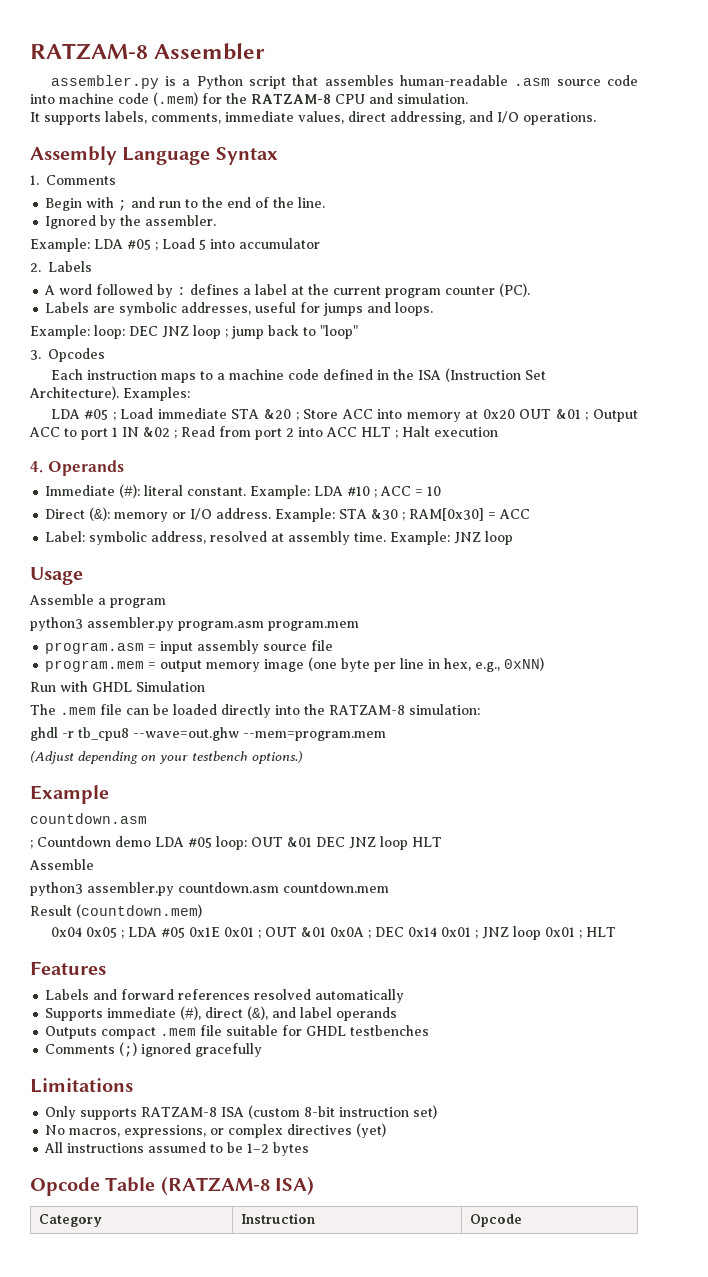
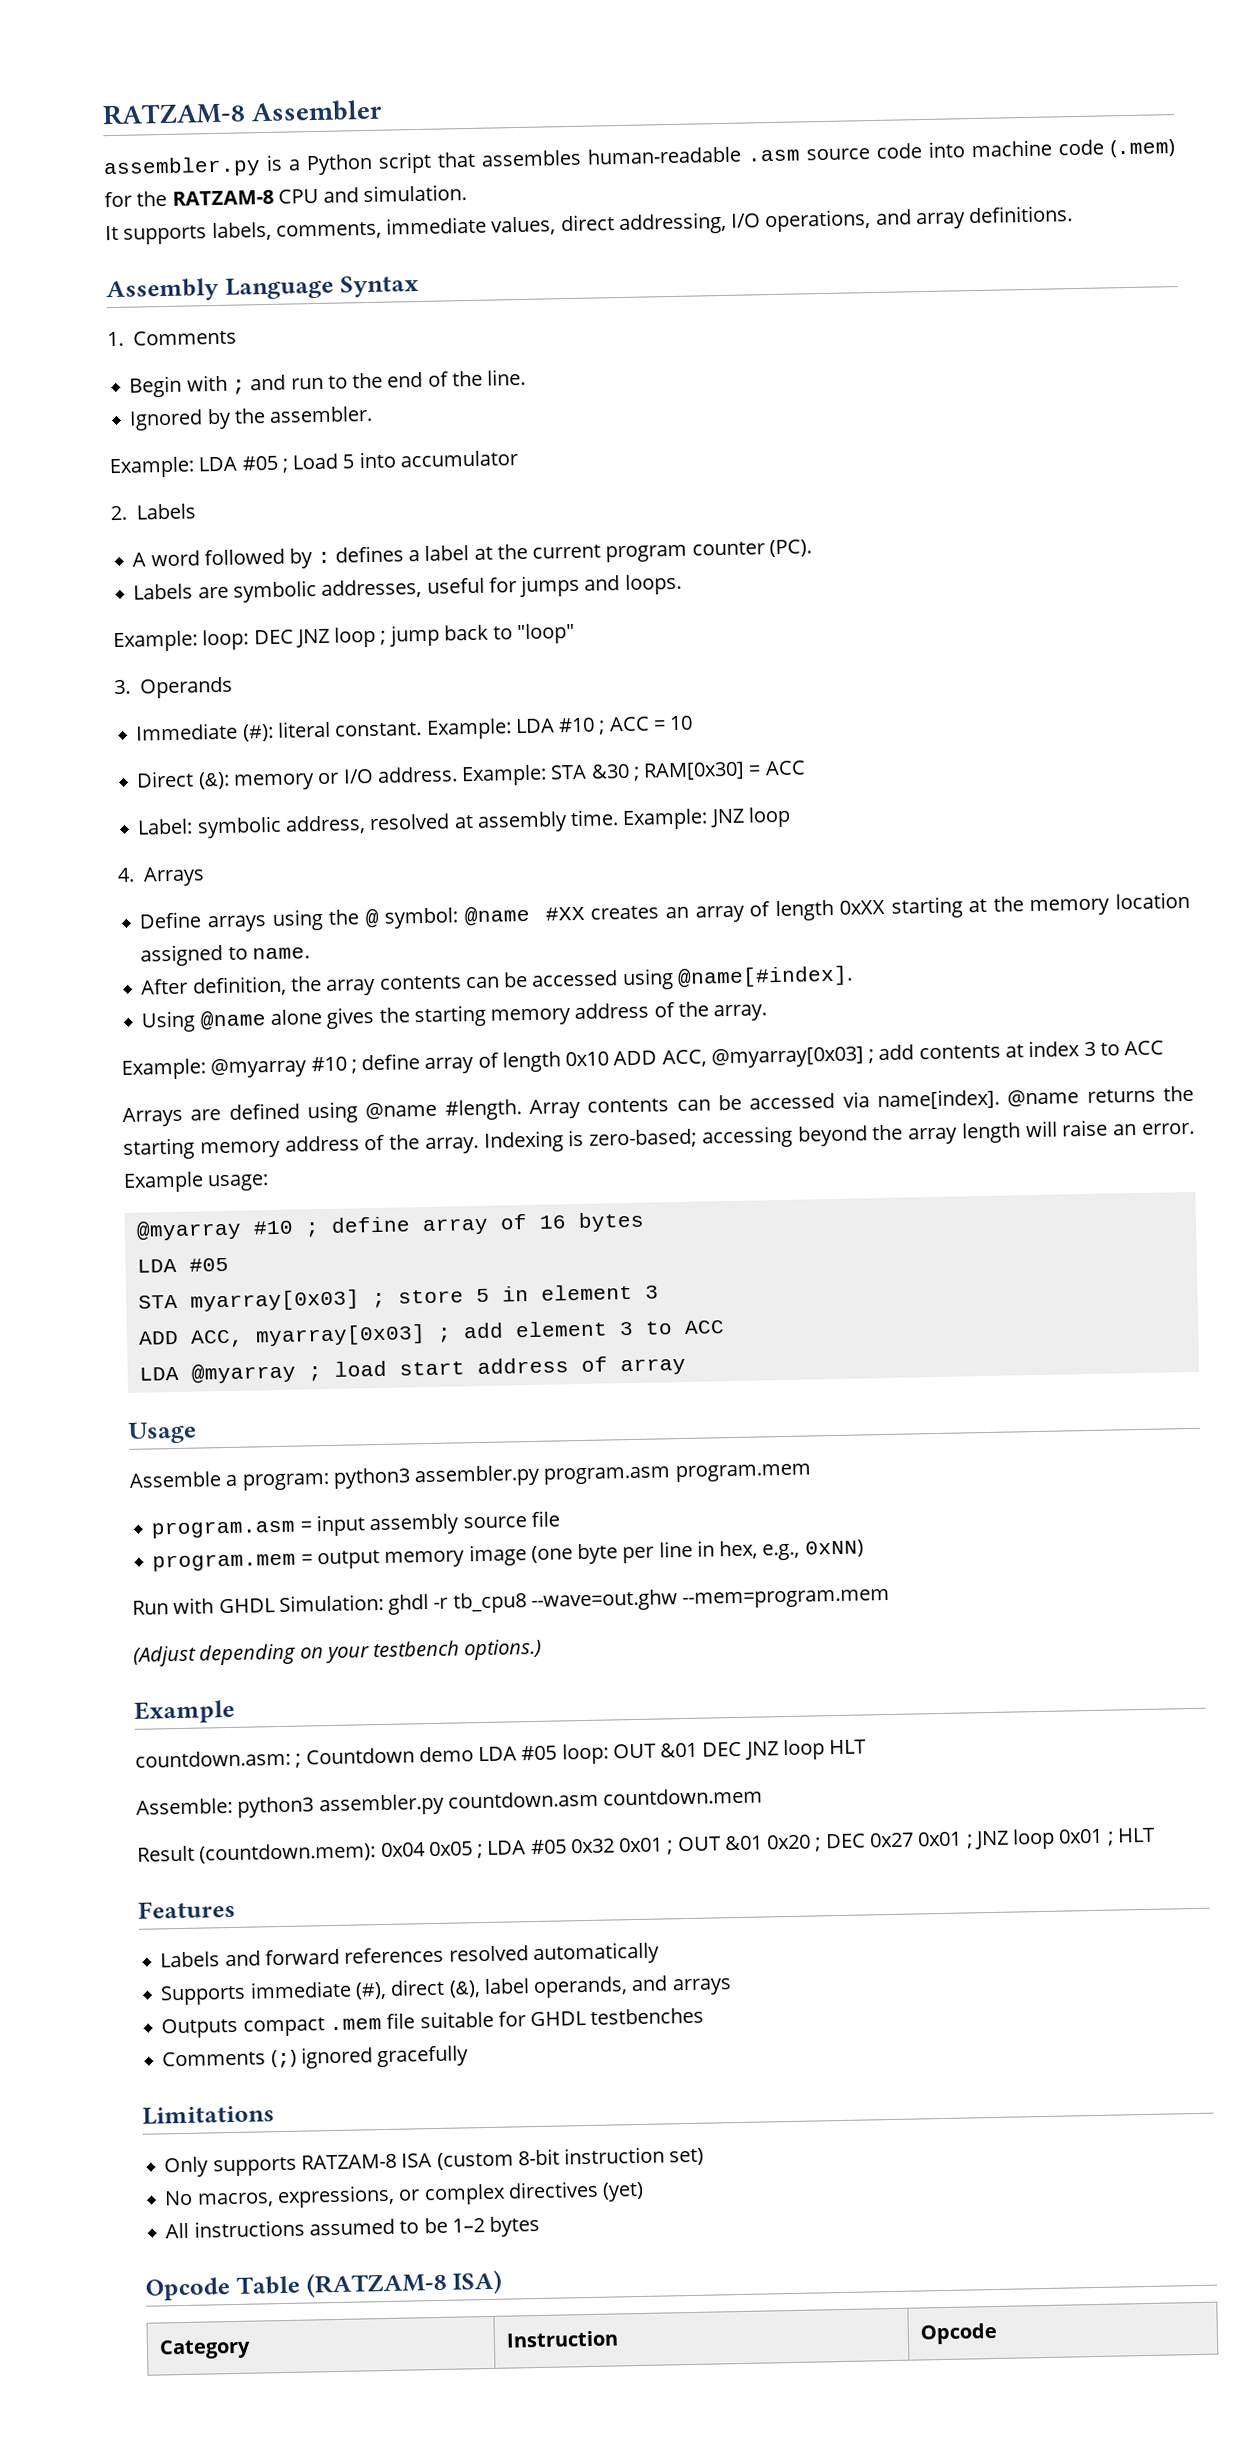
- It supports labels, comments, immediate values, direct addressing, and I/O operations.
+ It supports labels, comments, immediate values, direct addressing, I/O operations, and array definitions.
- 3. Opcodes
- Each instruction maps to a machine code defined in the ISA (Instruction Set Architecture). Examples:
- LDA #05 ; Load immediate STA &20 ; Store ACC into memory at 0x20 OUT &01 ; Output ACC to port 1 IN &02 ; Read from port 2 into ACC HLT ; Halt execution
- 4. Operands
+ 3. Operands
+ 4. Arrays
+ Define arrays using the @ symbol: @name #XX creates an array of length 0xXX starting at the memory location assigned to name.
+ After definition, the array contents can be accessed using @name[#index].
+ Using @name alone gives the starting memory address of the array.
+ Example: @myarray #10 ; define array of length 0x10 ADD ACC, @myarray[0x03] ; add contents at index 3 to ACC
+ Arrays are defined using @name #length. Array contents can be accessed via name[index]. @name returns the starting memory address of the array. Indexing is zero-based; accessing beyond the array length will raise an error. Example usage:
+ @myarray #10 ; define array of 16 bytes
+ LDA #05
+ STA myarray[0x03] ; store 5 in element 3
+ ADD ACC, myarray[0x03] ; add element 3 to ACC
+ LDA @myarray ; load start address of array
- Assemble a program
- python3 assembler.py program.asm program.mem
+ Assemble a program: python3 assembler.py program.asm program.mem
- Run with GHDL Simulation
- The .mem file can be loaded directly into the RATZAM-8 simulation:
- ghdl -r tb_cpu8 --wave=out.ghw --mem=program.mem
+ Run with GHDL Simulation: ghdl -r tb_cpu8 --wave=out.ghw --mem=program.mem
  (Adjust depending on your testbench options.)
  Example
- countdown.asm
- ; Countdown demo LDA #05 loop: OUT &01 DEC JNZ loop HLT
- Assemble
- python3 assembler.py countdown.asm countdown.mem
+ countdown.asm: ; Countdown demo LDA #05 loop: OUT &01 DEC JNZ loop HLT
+ Assemble: python3 assembler.py countdown.asm countdown.mem
- Result (countdown.mem)
- 0x04 0x05 ; LDA #05 0x1E 0x01 ; OUT &01 0x0A ; DEC 0x14 0x01 ; JNZ loop 0x01 ; HLT
+ Result (countdown.mem): 0x04 0x05 ; LDA #05 0x32 0x01 ; OUT &01 0x20 ; DEC 0x27 0x01 ; JNZ loop 0x01 ; HLT
- Supports immediate (#), direct (&), and label operands
+ Supports immediate (#), direct (&), label operands, and arrays

